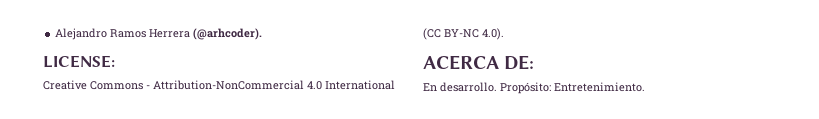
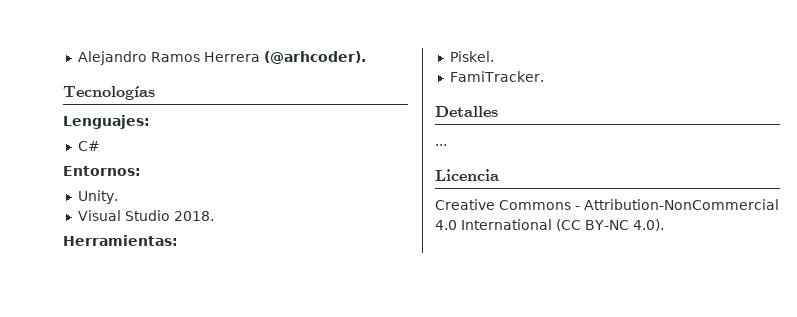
- LICENSE:
+ Tecnologías
+ Lenguajes:
+ C#
+ Entornos:
+ Unity.
+ Visual Studio 2018.
+ Herramientas:
+ Piskel.
+ FamiTracker.
+ Detalles
+ ...
+ Licencia
- ACERCA DE:
- En desarrollo. Propósito: Entretenimiento.

